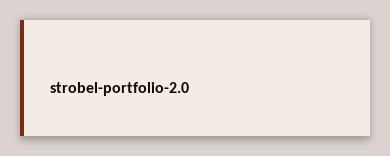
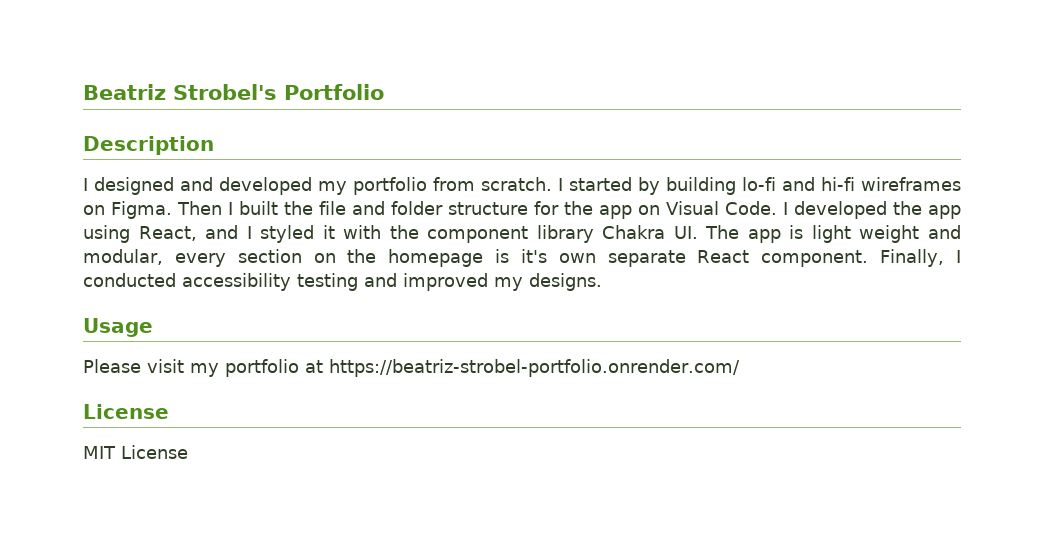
- strobel-portfolio-2.0
+ Beatriz Strobel's Portfolio
+ Description
+ I designed and developed my portfolio from scratch. I started by building lo-fi and hi-fi wireframes on Figma. Then I built the file and folder structure for the app on Visual Code. I developed the app using React, and I styled it with the component library Chakra UI. The app is light weight and modular, every section on the homepage is it's own separate React component. Finally, I conducted accessibility testing and improved my designs.
+ Usage
+ Please visit my portfolio at https://beatriz-strobel-portfolio.onrender.com/
+ License
+ MIT License

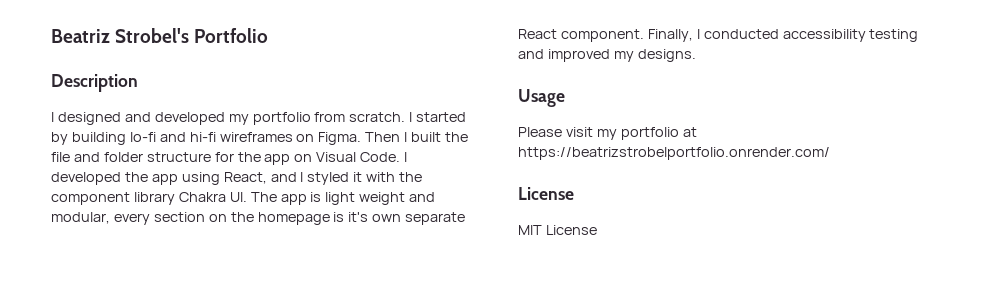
- Please visit my portfolio at https://beatriz-strobel-portfolio.onrender.com/
+ Please visit my portfolio at https://beatrizstrobelportfolio.onrender.com/

